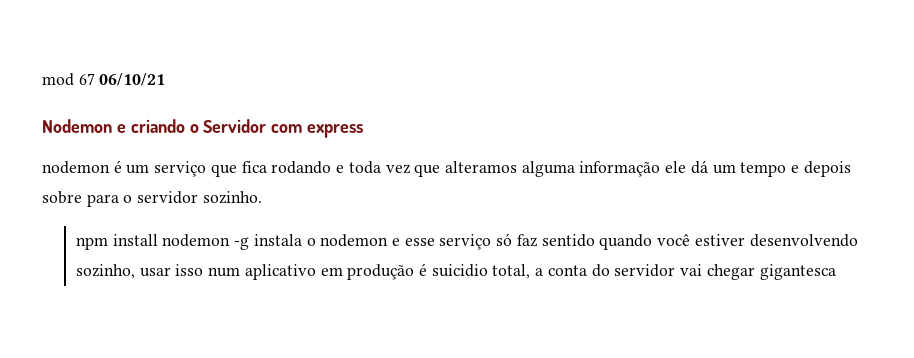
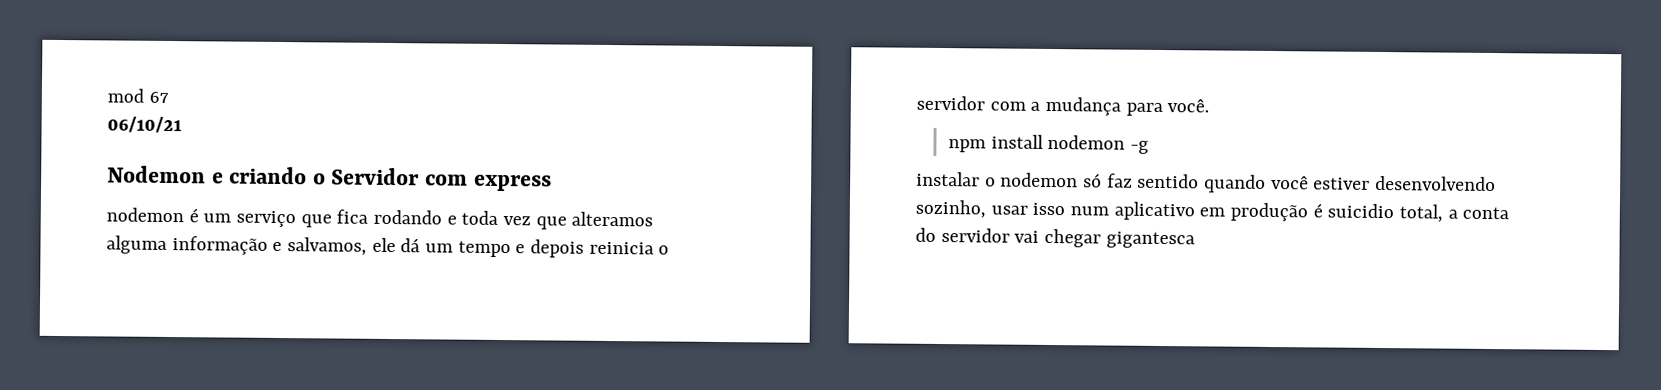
- mod 67 06/10/21
+ mod 67
+ 06/10/21
- nodemon é um serviço que fica rodando e toda vez que alteramos alguma informação ele dá um tempo e depois sobre para o servidor sozinho.
+ nodemon é um serviço que fica rodando e toda vez que alteramos alguma informação e salvamos, ele dá um tempo e depois reinicia o servidor com a mudança para você.
- npm install nodemon -g instala o nodemon e esse serviço só faz sentido quando você estiver desenvolvendo sozinho, usar isso num aplicativo em produção é suicidio total, a conta do servidor vai chegar gigantesca
+ npm install nodemon -g
+ instalar o nodemon só faz sentido quando você estiver desenvolvendo sozinho, usar isso num aplicativo em produção é suicidio total, a conta do servidor vai chegar gigantesca

